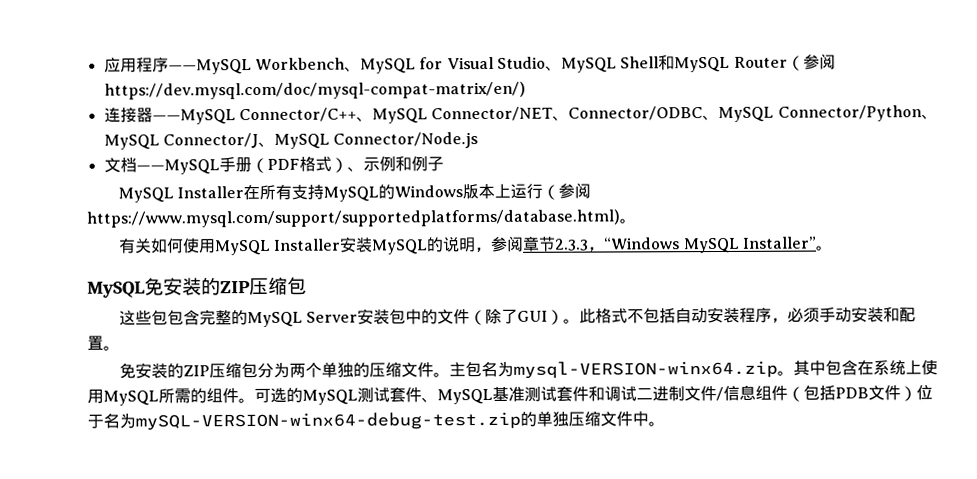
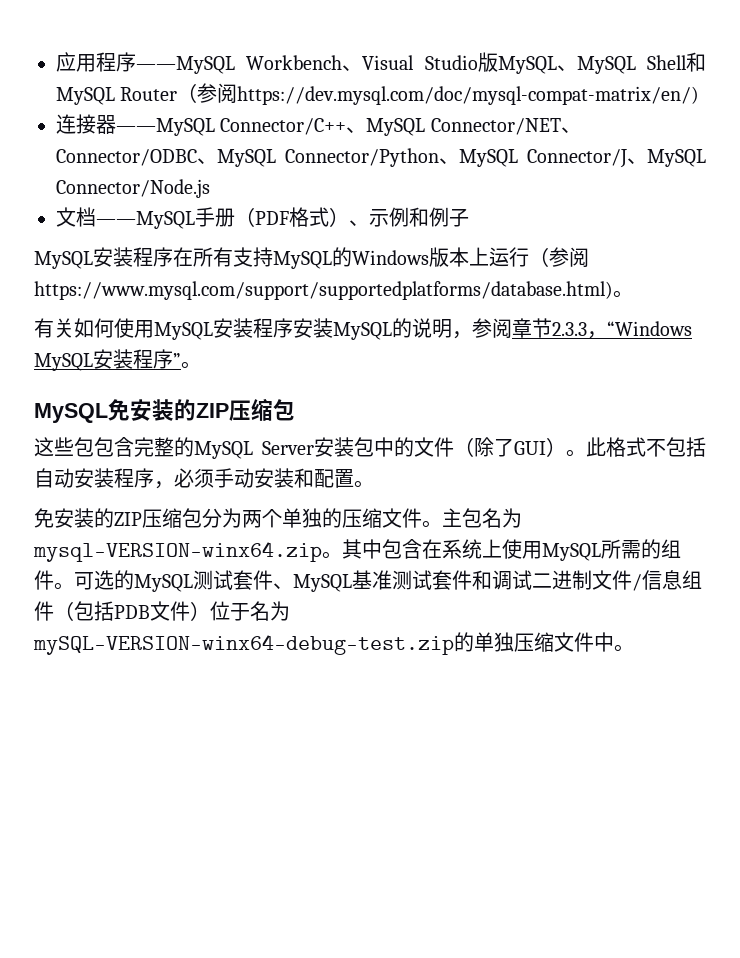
- 应用程序——MySQL Workbench、MySQL for Visual Studio、MySQL Shell和MySQL Router（参阅https://dev.mysql.com/doc/mysql-compat-matrix/en/)
+ 应用程序——MySQL Workbench、Visual Studio版MySQL、MySQL Shell和MySQL Router（参阅https://dev.mysql.com/doc/mysql-compat-matrix/en/)
- MySQL Installer在所有支持MySQL的Windows版本上运行（参阅https://www.mysql.com/support/supportedplatforms/database.html)。
+ MySQL安装程序在所有支持MySQL的Windows版本上运行（参阅https://www.mysql.com/support/supportedplatforms/database.html)。
- 有关如何使用MySQL Installer安装MySQL的说明，参阅章节2.3.3，“Windows MySQL Installer”。
+ 有关如何使用MySQL安装程序安装MySQL的说明，参阅章节2.3.3，“Windows MySQL安装程序”。

